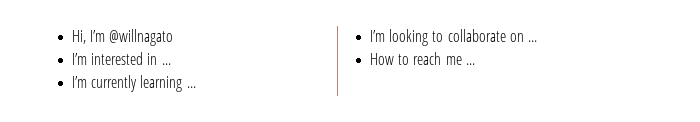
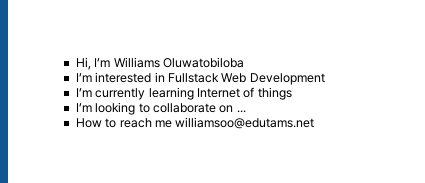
- Hi, I’m @willnagato
+ Hi, I’m Williams Oluwatobiloba
- I’m interested in ...
+ I’m interested in Fullstack Web Development
- I’m currently learning ...
+ I’m currently learning Internet of things
- How to reach me ...
+ How to reach me williamsoo@edutams.net

